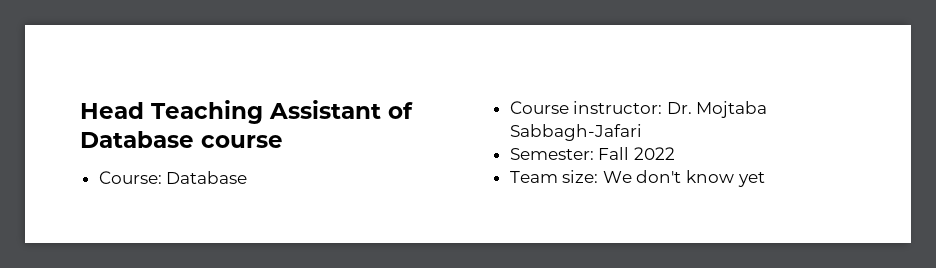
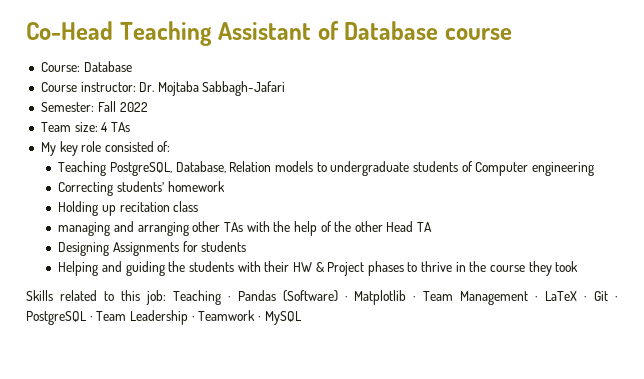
- Head Teaching Assistant of Database course
+ Co-Head Teaching Assistant of Database course
- Team size: We don't know yet
+ Team size: 4 TAs
+ My key role consisted of:
+ Teaching PostgreSQL, Database, Relation models to undergraduate students of Computer engineering
+ Correcting students’ homework
+ Holding up recitation class
+ managing and arranging other TAs with the help of the other Head TA
+ Designing Assignments for students
+ Helping and guiding the students with their HW & Project phases to thrive in the course they took
+ Skills related to this job: Teaching · Pandas (Software) · Matplotlib · Team Management · LaTeX · Git · PostgreSQL · Team Leadership · Teamwork · MySQL

